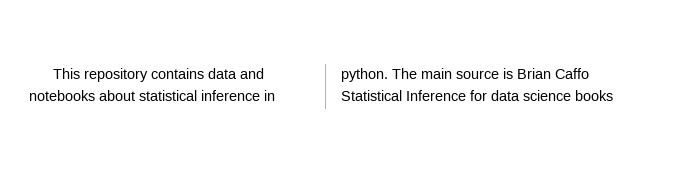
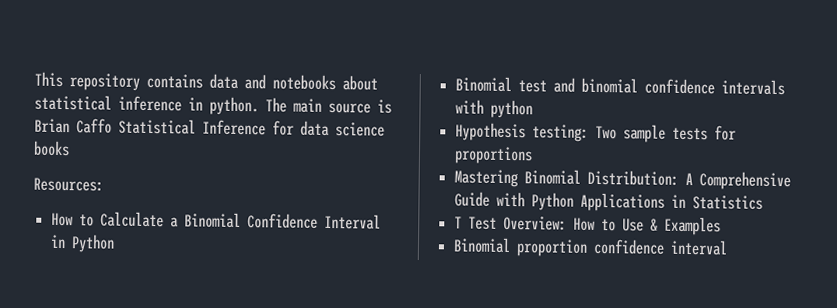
+ Resources:
+ How to Calculate a Binomial Confidence Interval in Python
+ Binomial test and binomial confidence intervals with python
+ Hypothesis testing: Two sample tests for proportions
+ Mastering Binomial Distribution: A Comprehensive Guide with Python Applications in Statistics
+ T Test Overview: How to Use & Examples
+ Binomial proportion confidence interval

